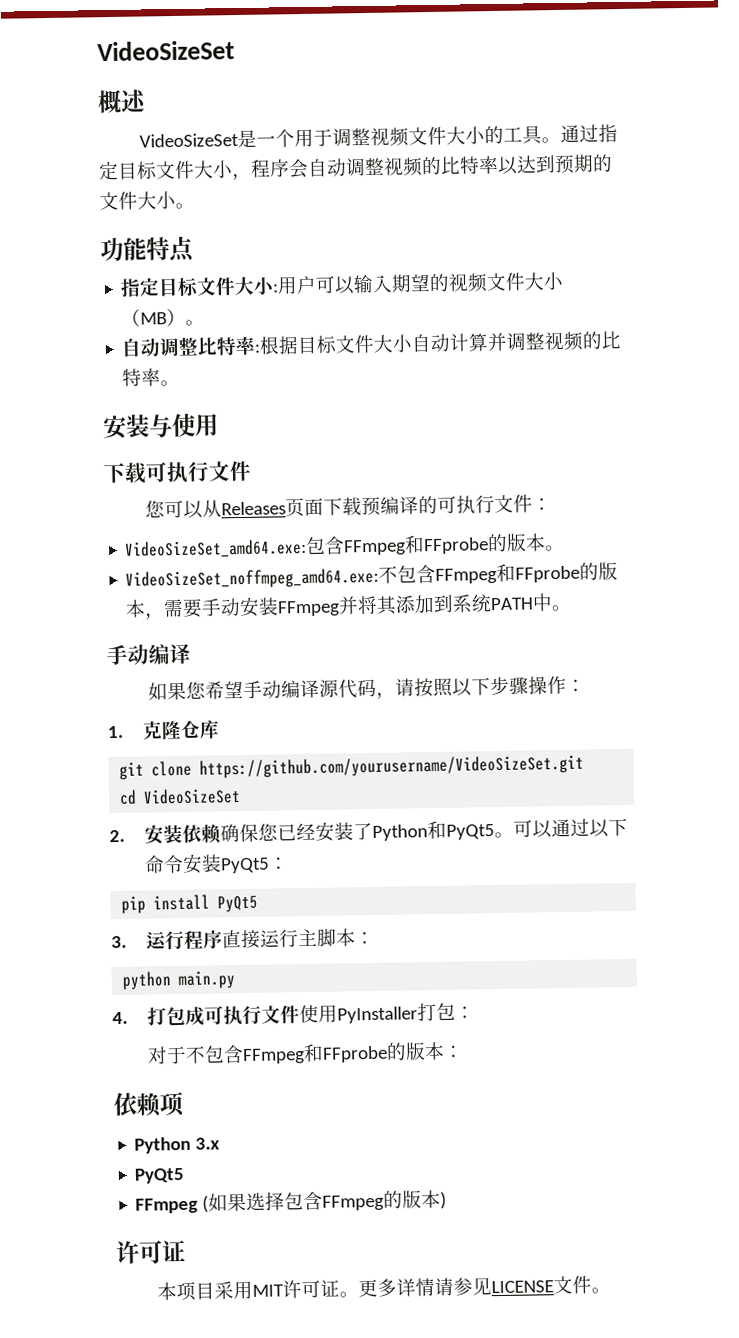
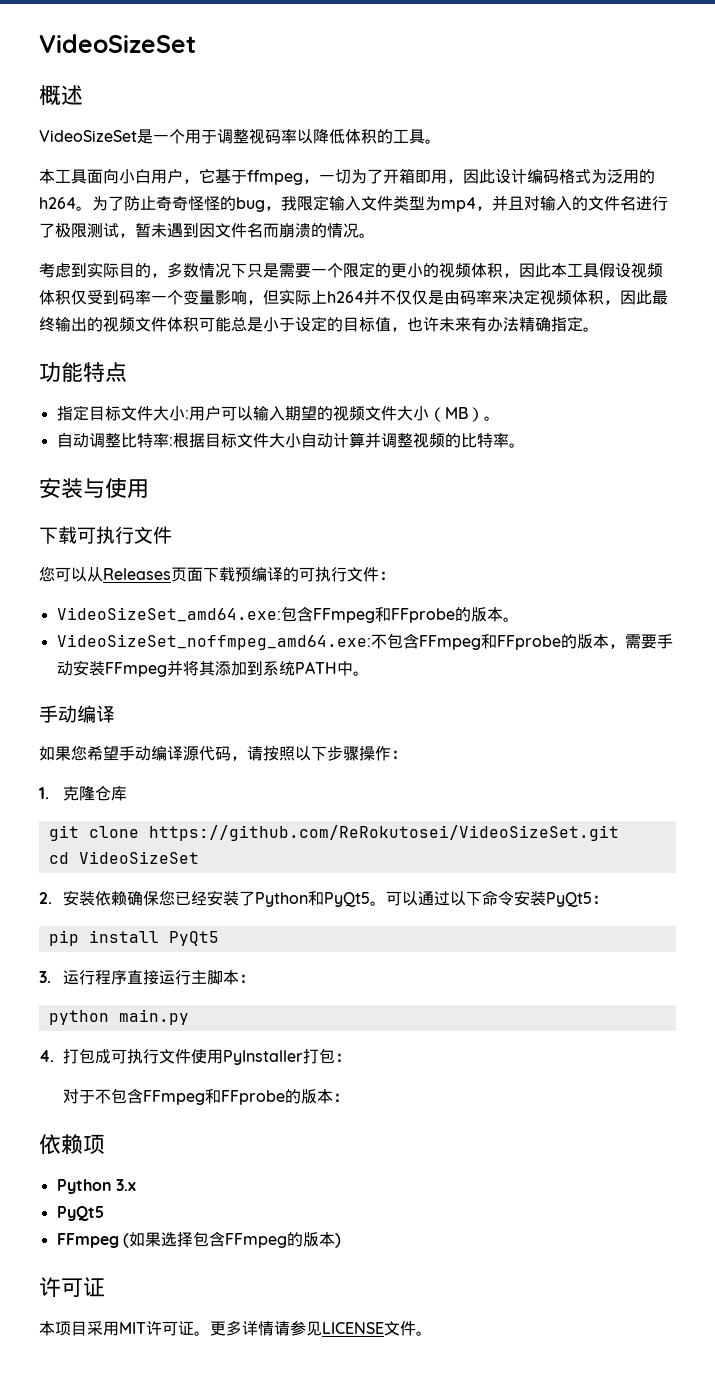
- VideoSizeSet是一个用于调整视频文件大小的工具。通过指定目标文件大小，程序会自动调整视频的比特率以达到预期的文件大小。
+ VideoSizeSet是一个用于调整视码率以降低体积的工具。
+ 本工具面向小白用户，它基于ffmpeg，一切为了开箱即用，因此设计编码格式为泛用的h264。为了防止奇奇怪怪的bug，我限定输入文件类型为mp4，并且对输入的文件名进行了极限测试，暂未遇到因文件名而崩溃的情况。
+ 考虑到实际目的，多数情况下只是需要一个限定的更小的视频体积，因此本工具假设视频体积仅受到码率一个变量影响，但实际上h264并不仅仅是由码率来决定视频体积，因此最终输出的视频文件体积可能总是小于设定的目标值，也许未来有办法精确指定。
- git clone https://github.com/yourusername/VideoSizeSet.git
+ git clone https://github.com/ReRokutosei/VideoSizeSet.git

